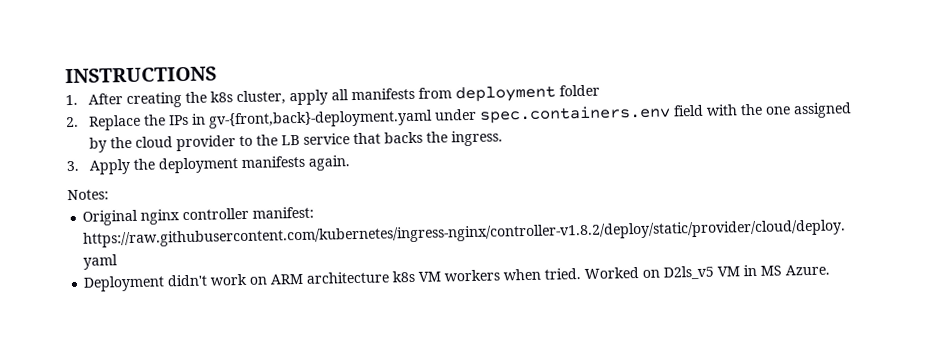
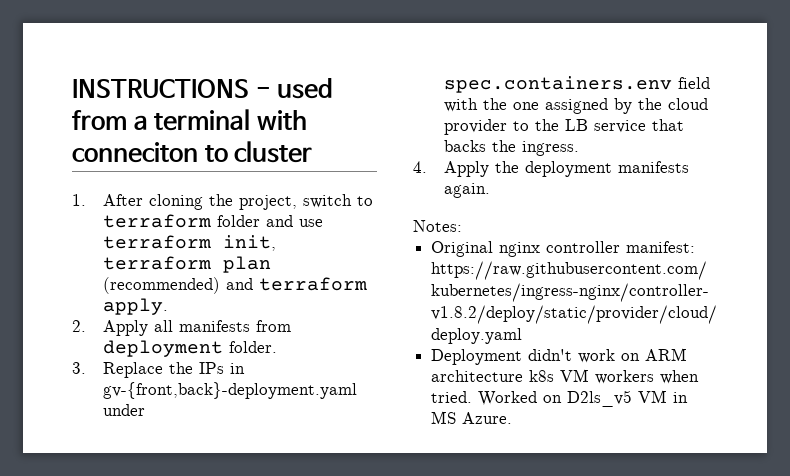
- INSTRUCTIONS
- 1. After creating the k8s cluster, apply all manifests from deployment folder
- 2. Replace the IPs in gv-{front,back}-deployment.yaml under spec.containers.env field with the one assigned by the cloud provider to the LB service that backs the ingress.
+ INSTRUCTIONS - used from a terminal with conneciton to cluster
+ 1. After cloning the project, switch to terraform folder and use terraform init, terraform plan (recommended) and terraform apply.
+ 2. Apply all manifests from deployment folder.
+ 3. Replace the IPs in gv-{front,back}-deployment.yaml under spec.containers.env field with the one assigned by the cloud provider to the LB service that backs the ingress.
- 3. Apply the deployment manifests again.
+ 4. Apply the deployment manifests again.

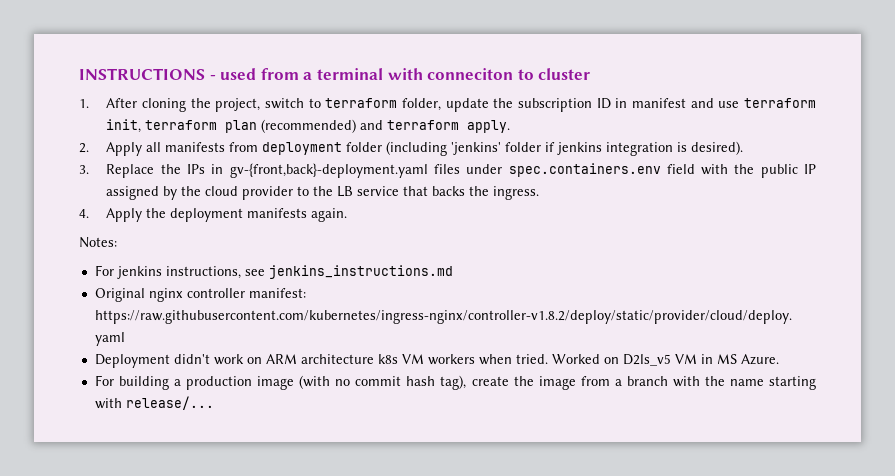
- 1. After cloning the project, switch to terraform folder and use terraform init, terraform plan (recommended) and terraform apply.
+ 1. After cloning the project, switch to terraform folder, update the subscription ID in manifest and use terraform init, terraform plan (recommended) and terraform apply.
- 2. Apply all manifests from deployment folder.
+ 2. Apply all manifests from deployment folder (including 'jenkins' folder if jenkins integration is desired).
- 3. Replace the IPs in gv-{front,back}-deployment.yaml under spec.containers.env field with the one assigned by the cloud provider to the LB service that backs the ingress.
+ 3. Replace the IPs in gv-{front,back}-deployment.yaml files under spec.containers.env field with the public IP assigned by the cloud provider to the LB service that backs the ingress.
+ For jenkins instructions, see jenkins_instructions.md
+ For building a production image (with no commit hash tag), create the image from a branch with the name starting with release/...

